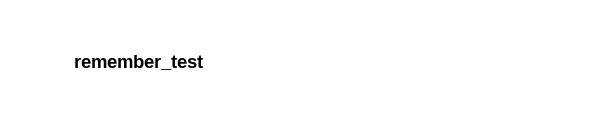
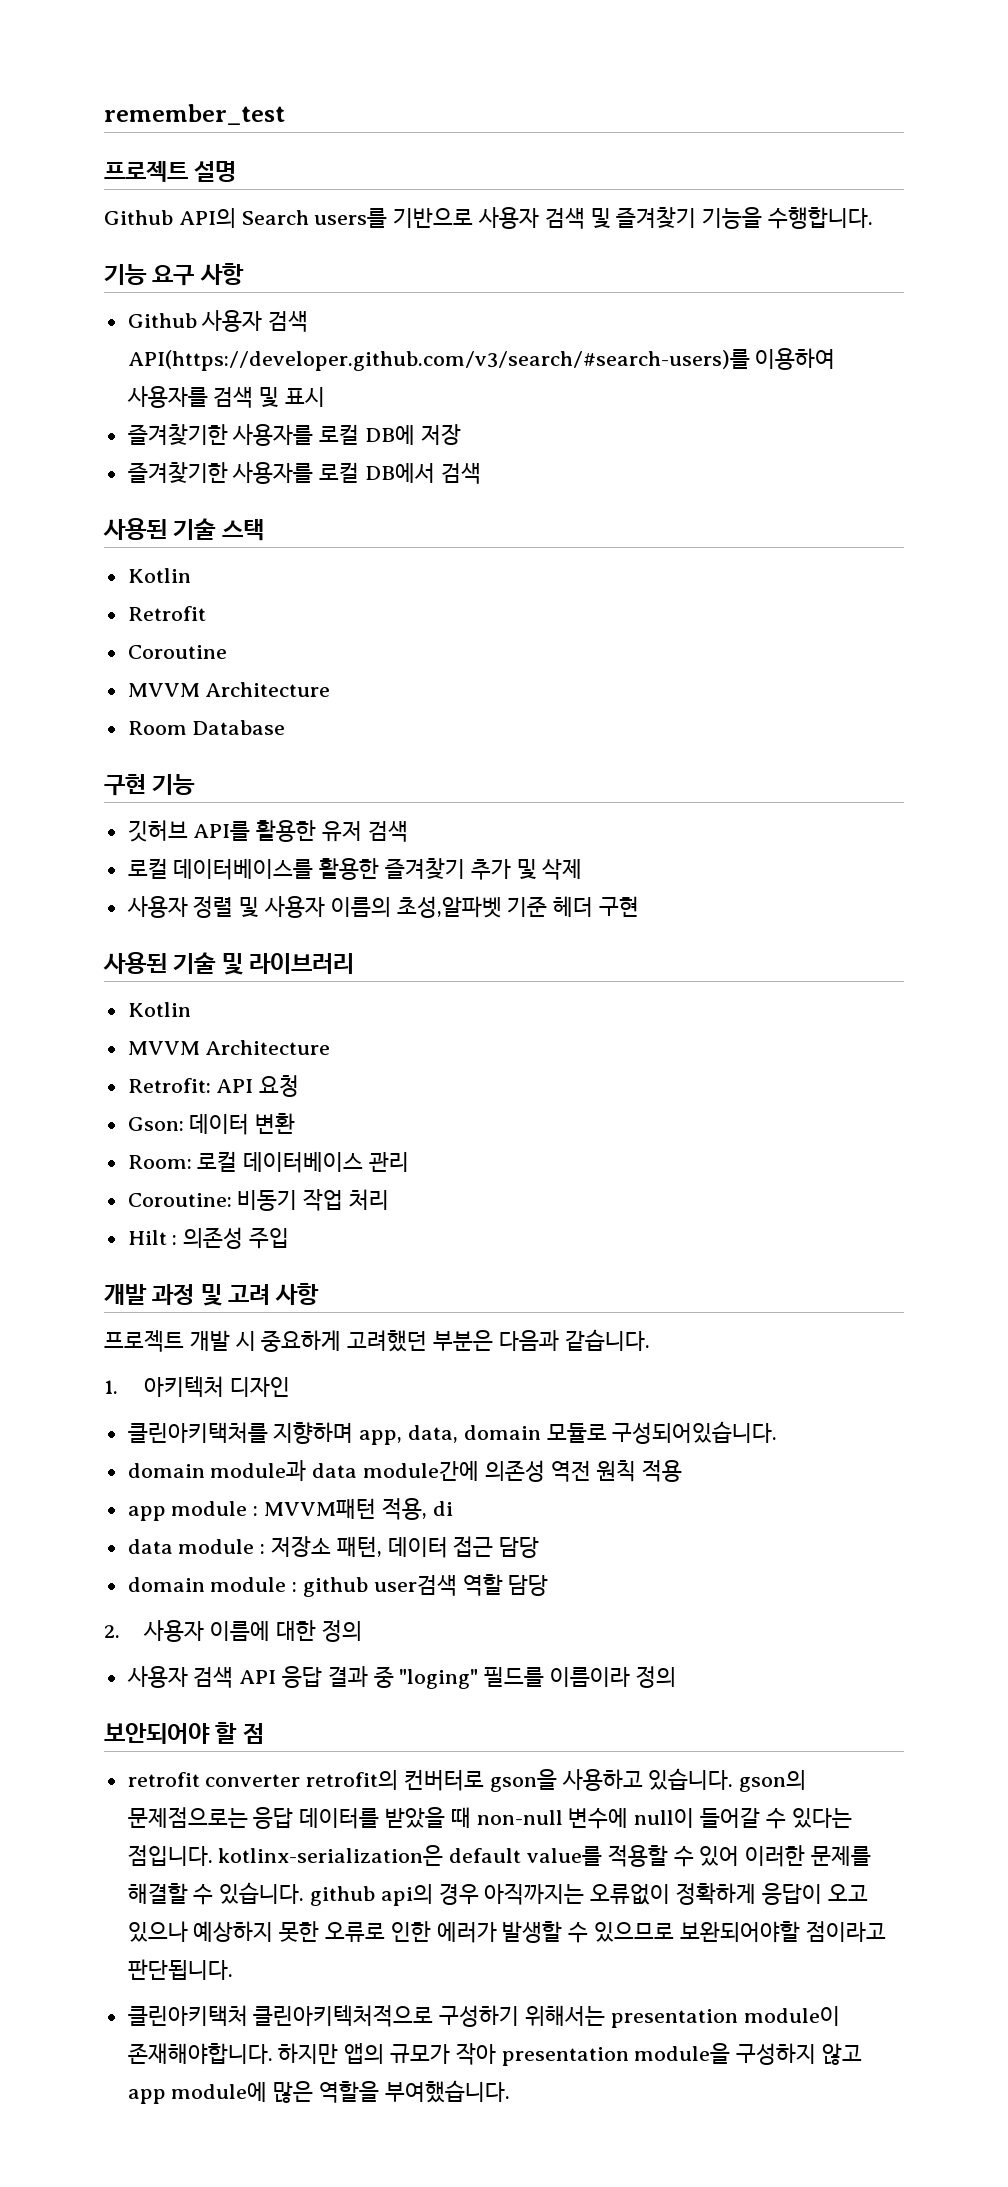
+ 프로젝트 설명
+ Github API의 Search users를 기반으로 사용자 검색 및 즐겨찾기 기능을 수행합니다.
+ 기능 요구 사항
+ Github 사용자 검색 API(https://developer.github.com/v3/search/#search-users)를 이용하여 사용자를 검색 및 표시
+ 즐겨찾기한 사용자를 로컬 DB에 저장
+ 즐겨찾기한 사용자를 로컬 DB에서 검색
+ 사용된 기술 스택
+ Kotlin
+ Retrofit
+ Coroutine
+ MVVM Architecture
+ Room Database
+ 구현 기능
+ 깃허브 API를 활용한 유저 검색
+ 로컬 데이터베이스를 활용한 즐겨찾기 추가 및 삭제
+ 사용자 정렬 및 사용자 이름의 초성,알파벳 기준 헤더 구현
+ 사용된 기술 및 라이브러리
+ Kotlin
+ MVVM Architecture
+ Retrofit: API 요청
+ Gson: 데이터 변환
+ Room: 로컬 데이터베이스 관리
+ Coroutine: 비동기 작업 처리
+ Hilt : 의존성 주입
+ 개발 과정 및 고려 사항
+ 프로젝트 개발 시 중요하게 고려했던 부분은 다음과 같습니다.
+ 1. 아키텍처 디자인
+ 클린아키택처를 지향하며 app, data, domain 모듈로 구성되어있습니다.
+ domain module과 data module간에 의존성 역전 원칙 적용
+ app module : MVVM패턴 적용, di
+ data module : 저장소 패턴, 데이터 접근 담당
+ domain module : github user검색 역할 담당
+ 2. 사용자 이름에 대한 정의
+ 사용자 검색 API 응답 결과 중 "loging" 필드를 이름이라 정의
+ 보안되어야 할 점
+ retrofit converter retrofit의 컨버터로 gson을 사용하고 있습니다. gson의 문제점으로는 응답 데이터를 받았을 때 non-null 변수에 null이 들어갈 수 있다는 점입니다. kotlinx-serialization은 default value를 적용할 수 있어 이러한 문제를 해결할 수 있습니다. github api의 경우 아직까지는 오류없이 정확하게 응답이 오고 있으나 예상하지 못한 오류로 인한 에러가 발생할 수 있으므로 보완되어야할 점이라고 판단됩니다.
+ 클린아키택처 클린아키텍처적으로 구성하기 위해서는 presentation module이 존재해야합니다. 하지만 앱의 규모가 작아 presentation module을 구성하지 않고 app module에 많은 역할을 부여했습니다.

